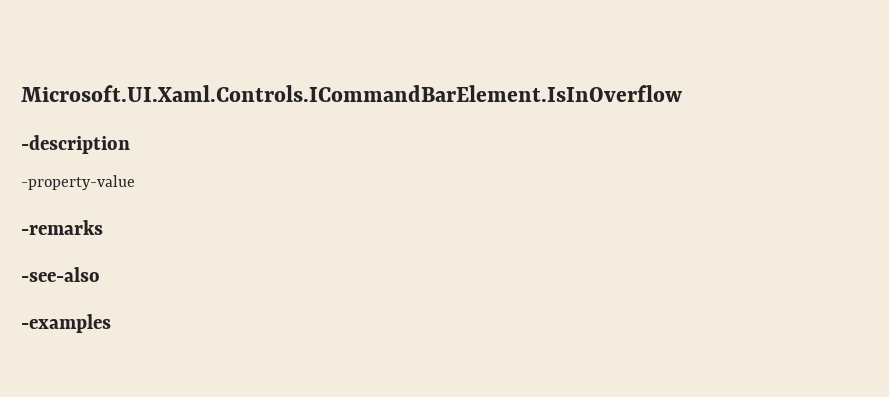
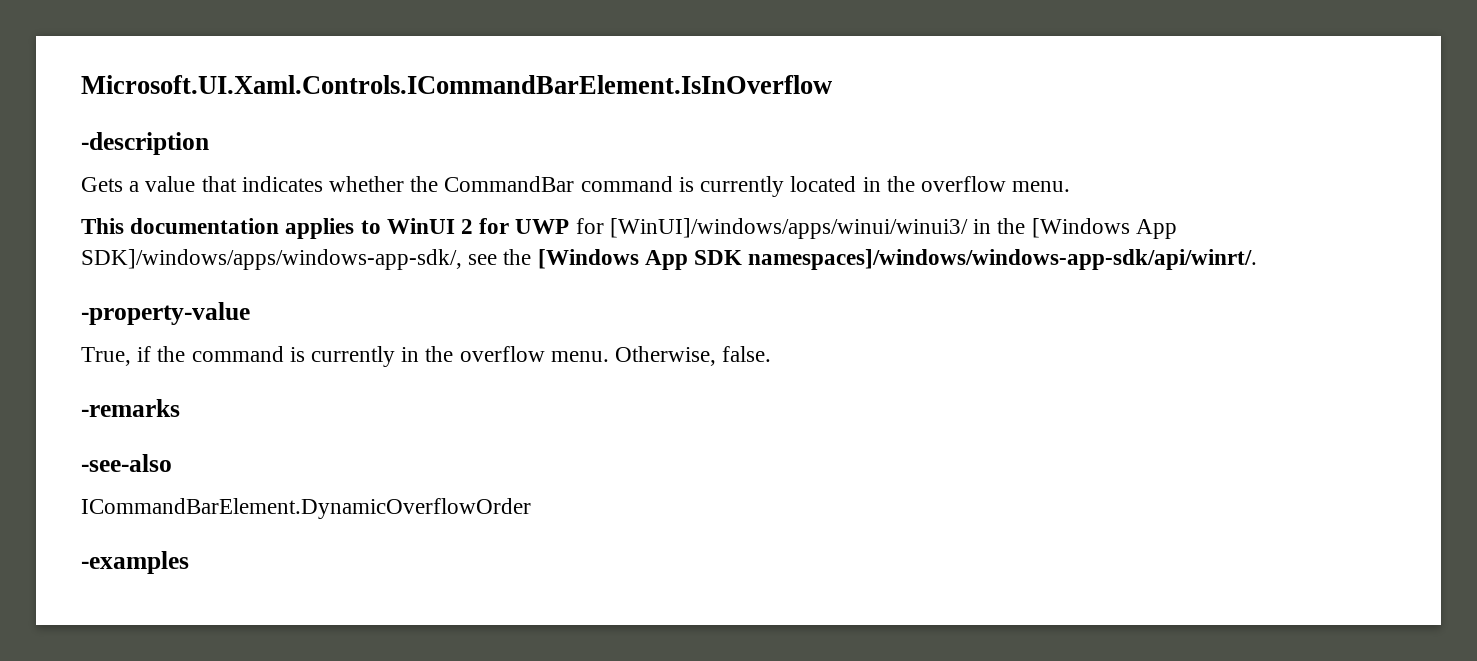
+ Gets a value that indicates whether the CommandBar command is currently located in the overflow menu.
+ This documentation applies to WinUI 2 for UWP for [WinUI]/windows/apps/winui/winui3/ in the [Windows App SDK]/windows/apps/windows-app-sdk/, see the [Windows App SDK namespaces]/windows/windows-app-sdk/api/winrt/.
  -property-value
+ True, if the command is currently in the overflow menu. Otherwise, false.
+ ICommandBarElement.DynamicOverflowOrder

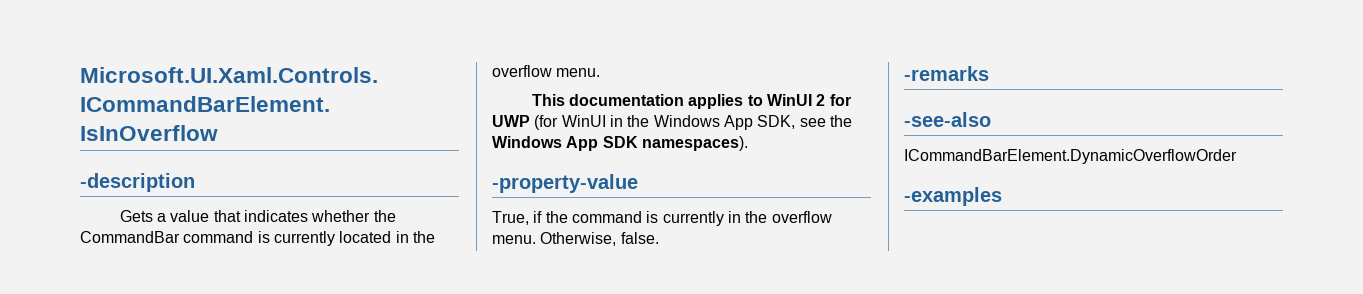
- This documentation applies to WinUI 2 for UWP for [WinUI]/windows/apps/winui/winui3/ in the [Windows App SDK]/windows/apps/windows-app-sdk/, see the [Windows App SDK namespaces]/windows/windows-app-sdk/api/winrt/.
+ This documentation applies to WinUI 2 for UWP (for WinUI in the Windows App SDK, see the Windows App SDK namespaces).

